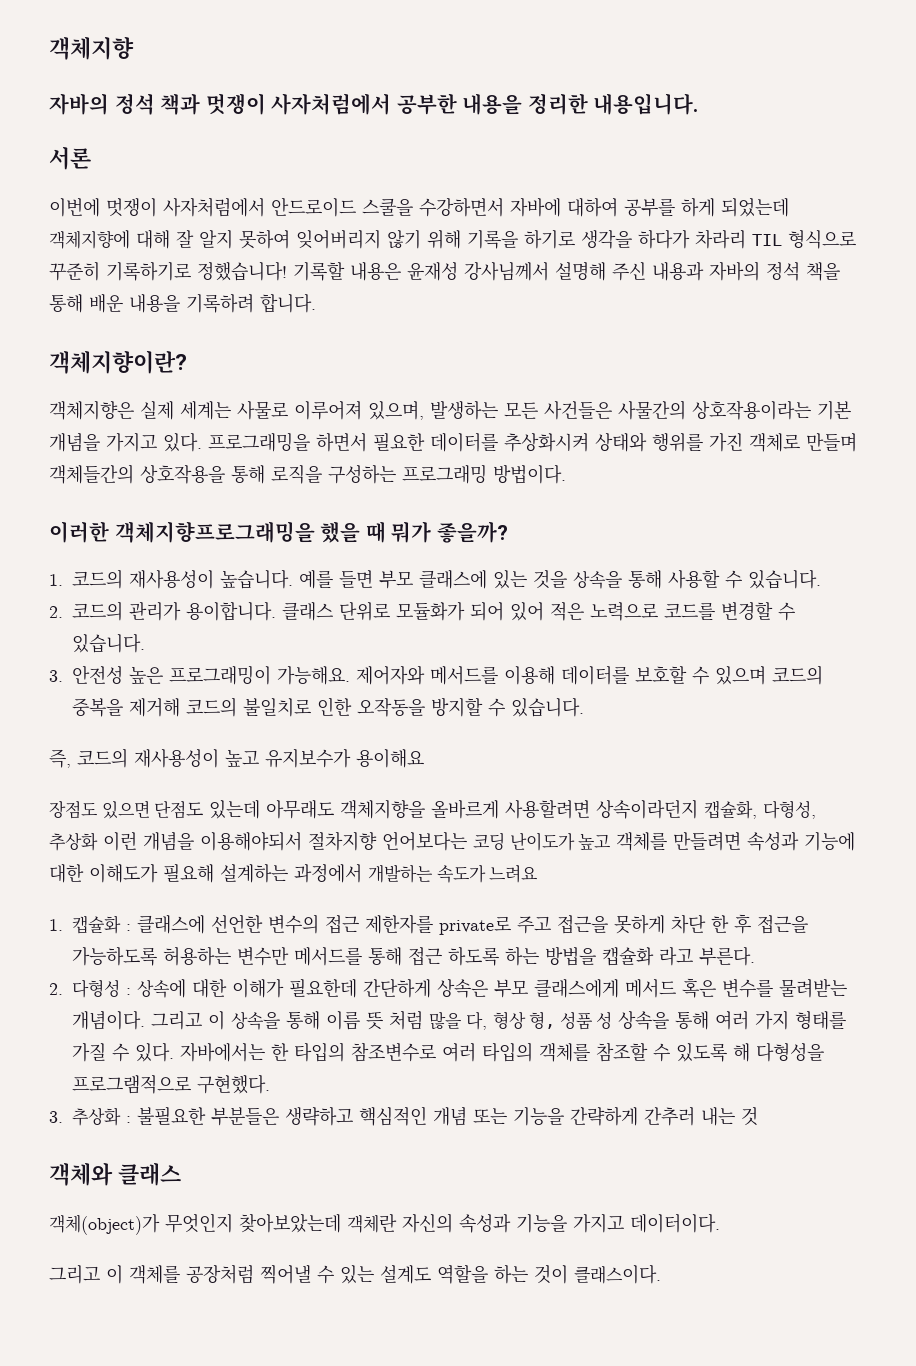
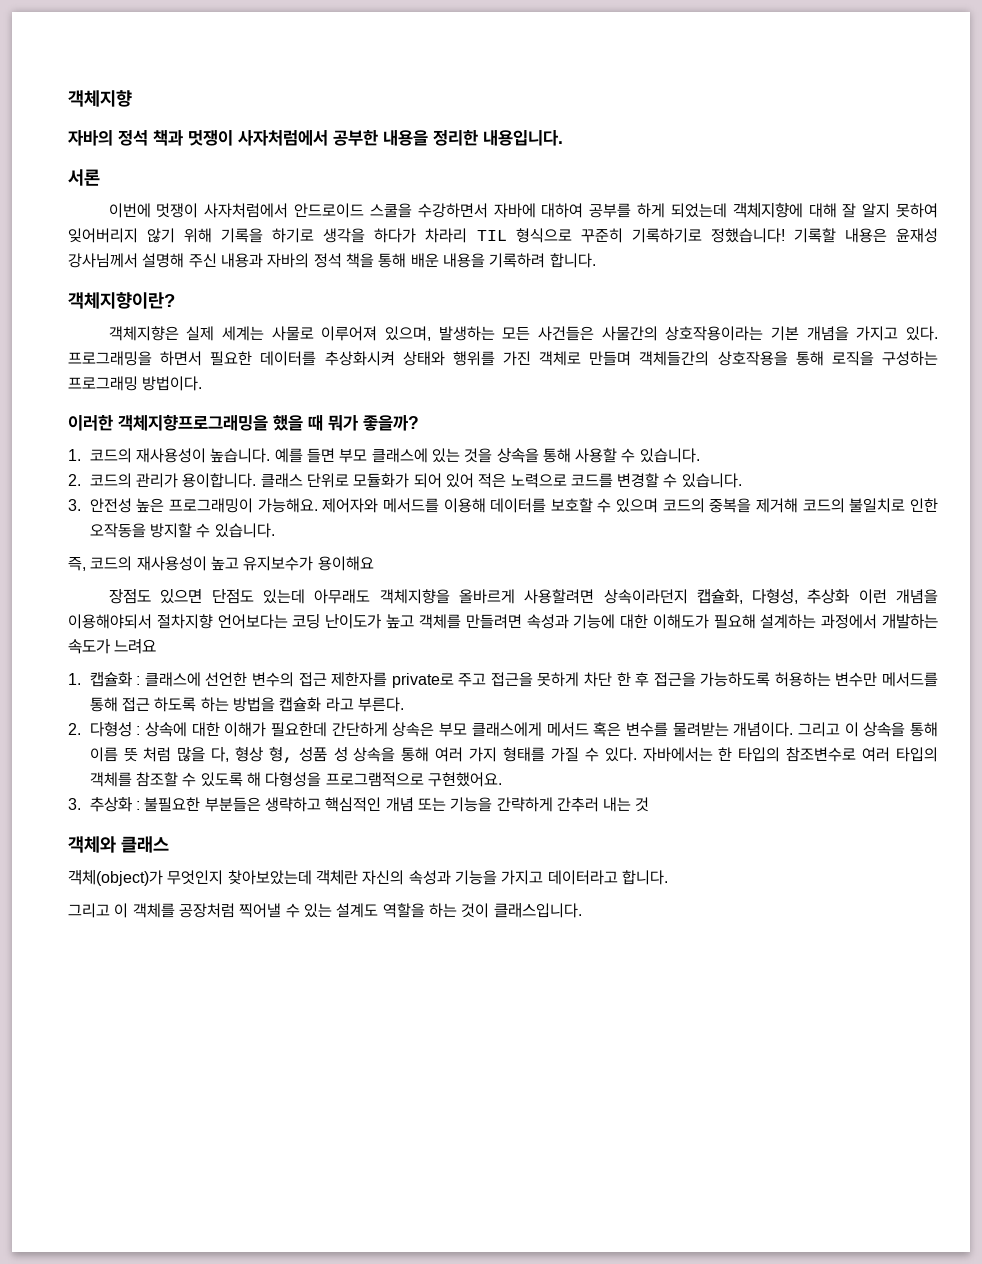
- 자바에서는 한 타입의 참조변수로 여러 타입의 객체를 참조할 수 있도록 해 다형성을 프로그램적으로 구현했다.
+ 자바에서는 한 타입의 참조변수로 여러 타입의 객체를 참조할 수 있도록 해 다형성을 프로그램적으로 구현했어요.
- 객체(object)가 무엇인지 찾아보았는데 객체란 자신의 속성과 기능을 가지고 데이터이다.
+ 객체(object)가 무엇인지 찾아보았는데 객체란 자신의 속성과 기능을 가지고 데이터라고 합니다.
- 그리고 이 객체를 공장처럼 찍어낼 수 있는 설계도 역할을 하는 것이 클래스이다.
+ 그리고 이 객체를 공장처럼 찍어낼 수 있는 설계도 역할을 하는 것이 클래스입니다.

